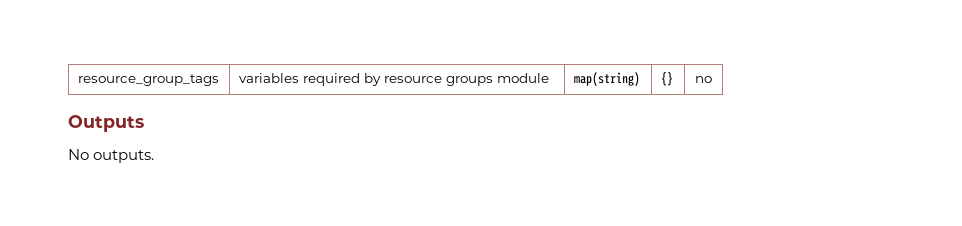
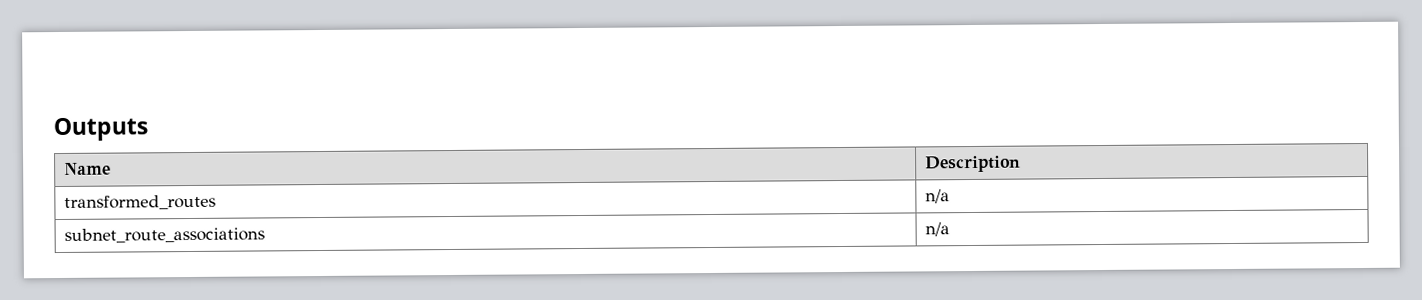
- resource_group_tags | variables required by resource groups module | map(string) | {} | no
  Outputs
- No outputs.
+ Name | Description
+ transformed_routes | n/a
+ subnet_route_associations | n/a

